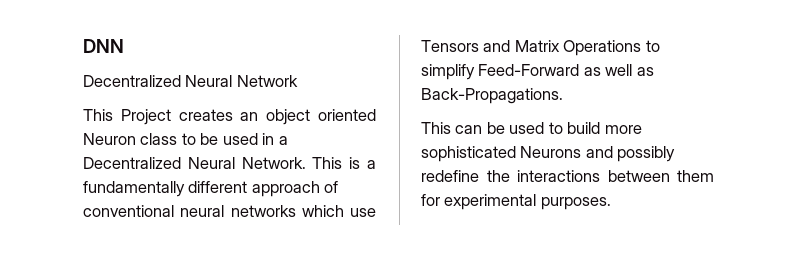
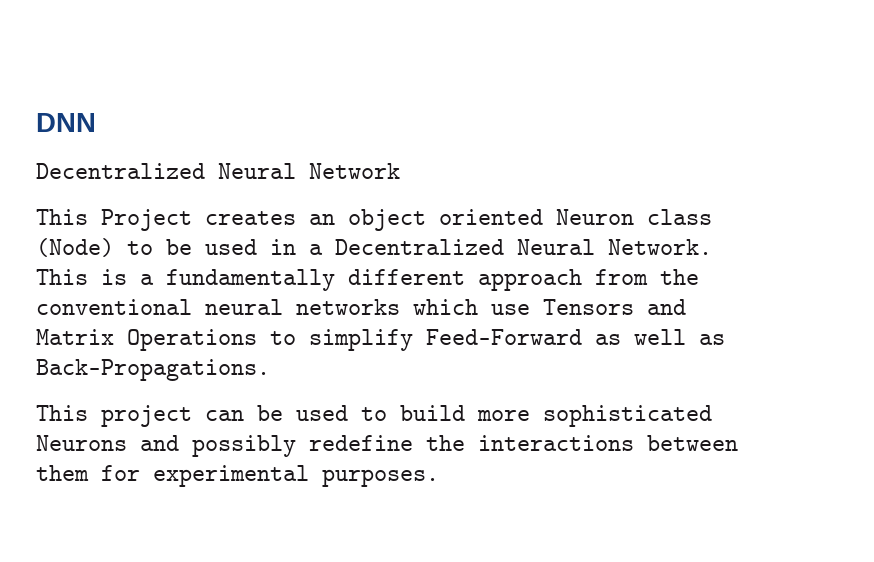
- This Project creates an object oriented Neuron class to be used in a Decentralized Neural Network.
+ This Project creates an object oriented Neuron class (Node) to be used in a Decentralized Neural Network.
- This is a fundamentally different approach of conventional neural networks which use Tensors and Matrix Operations to simplify Feed-Forward as well as Back-Propagations.
+ This is a fundamentally different approach from the conventional neural networks which use Tensors and Matrix Operations to simplify Feed-Forward as well as Back-Propagations.
- This can be used to build more sophisticated Neurons and possibly redefine the interactions between them for experimental purposes.
+ This project can be used to build more sophisticated Neurons and possibly redefine the interactions between them for experimental purposes.

